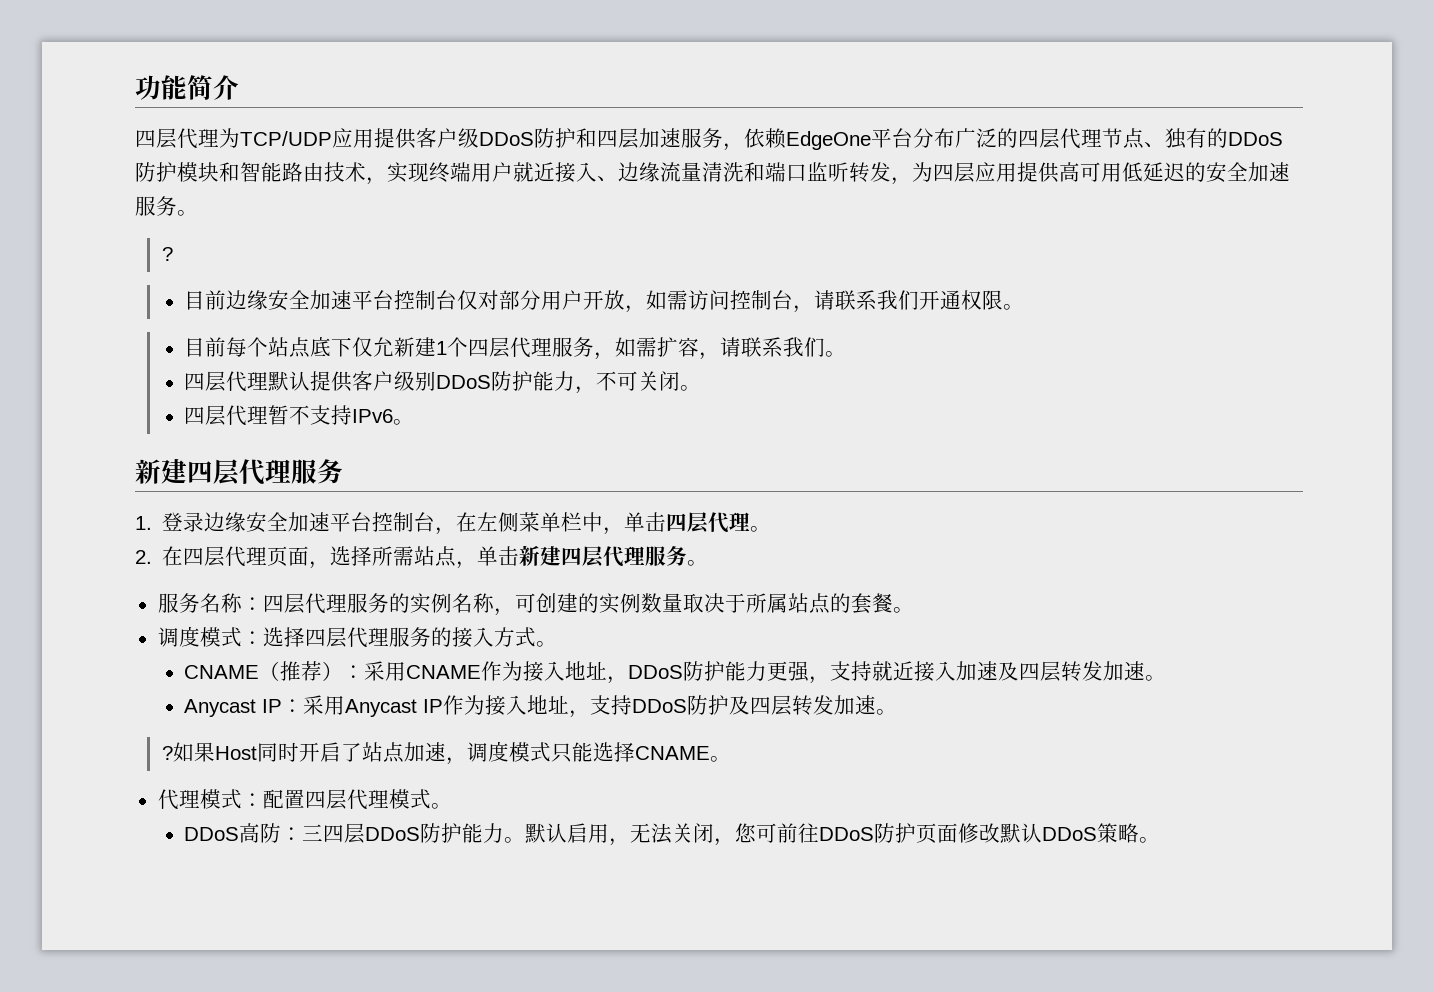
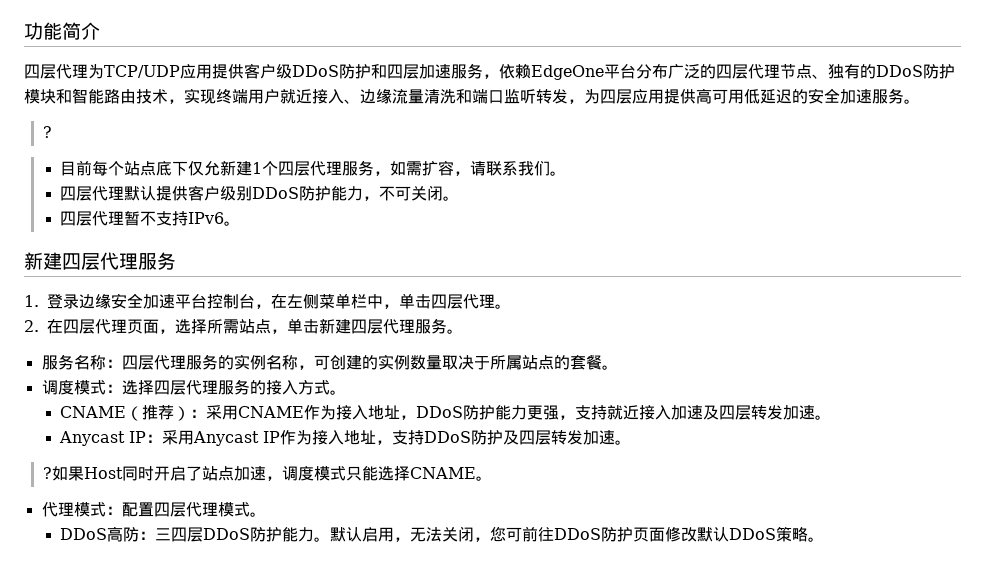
- 目前边缘安全加速平台控制台仅对部分用户开放，如需访问控制台，请联系我们开通权限。

